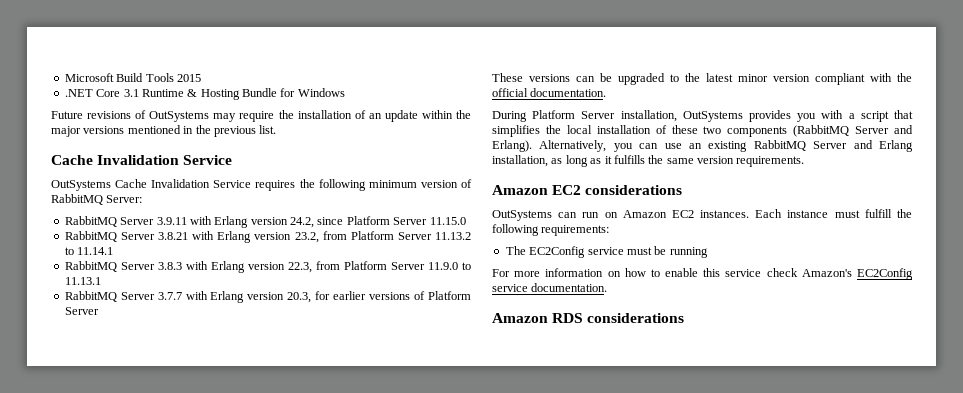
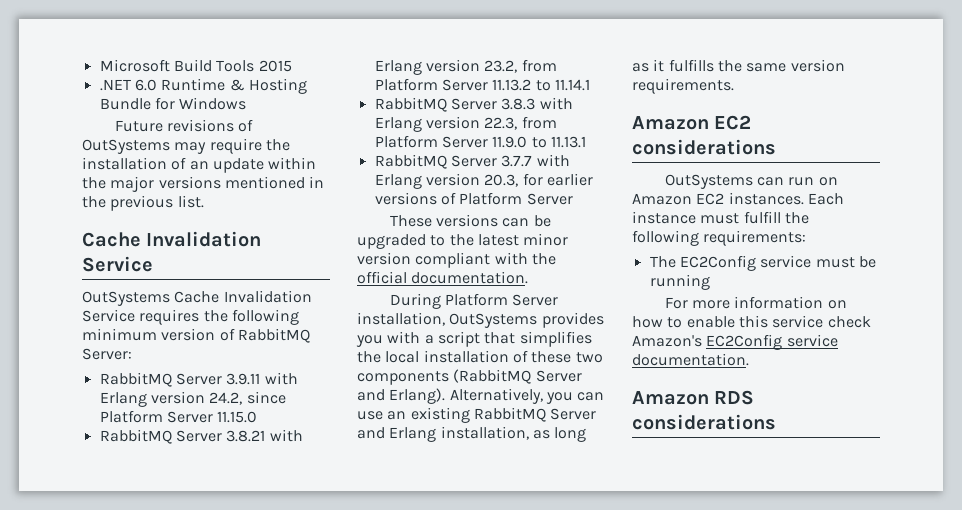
- .NET Core 3.1 Runtime & Hosting Bundle for Windows
+ .NET 6.0 Runtime & Hosting Bundle for Windows

